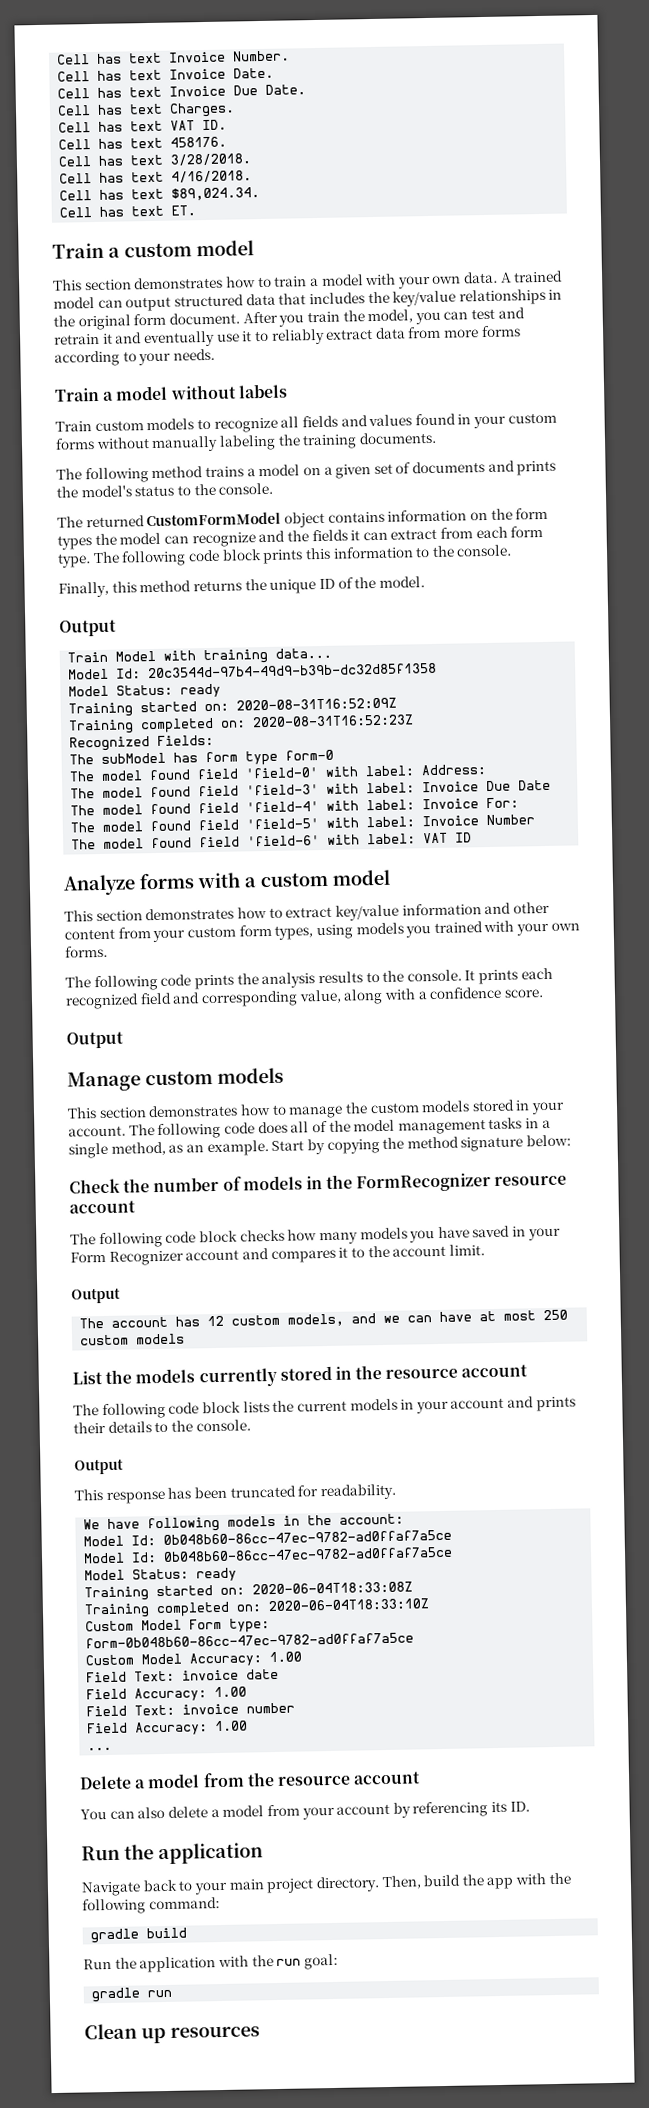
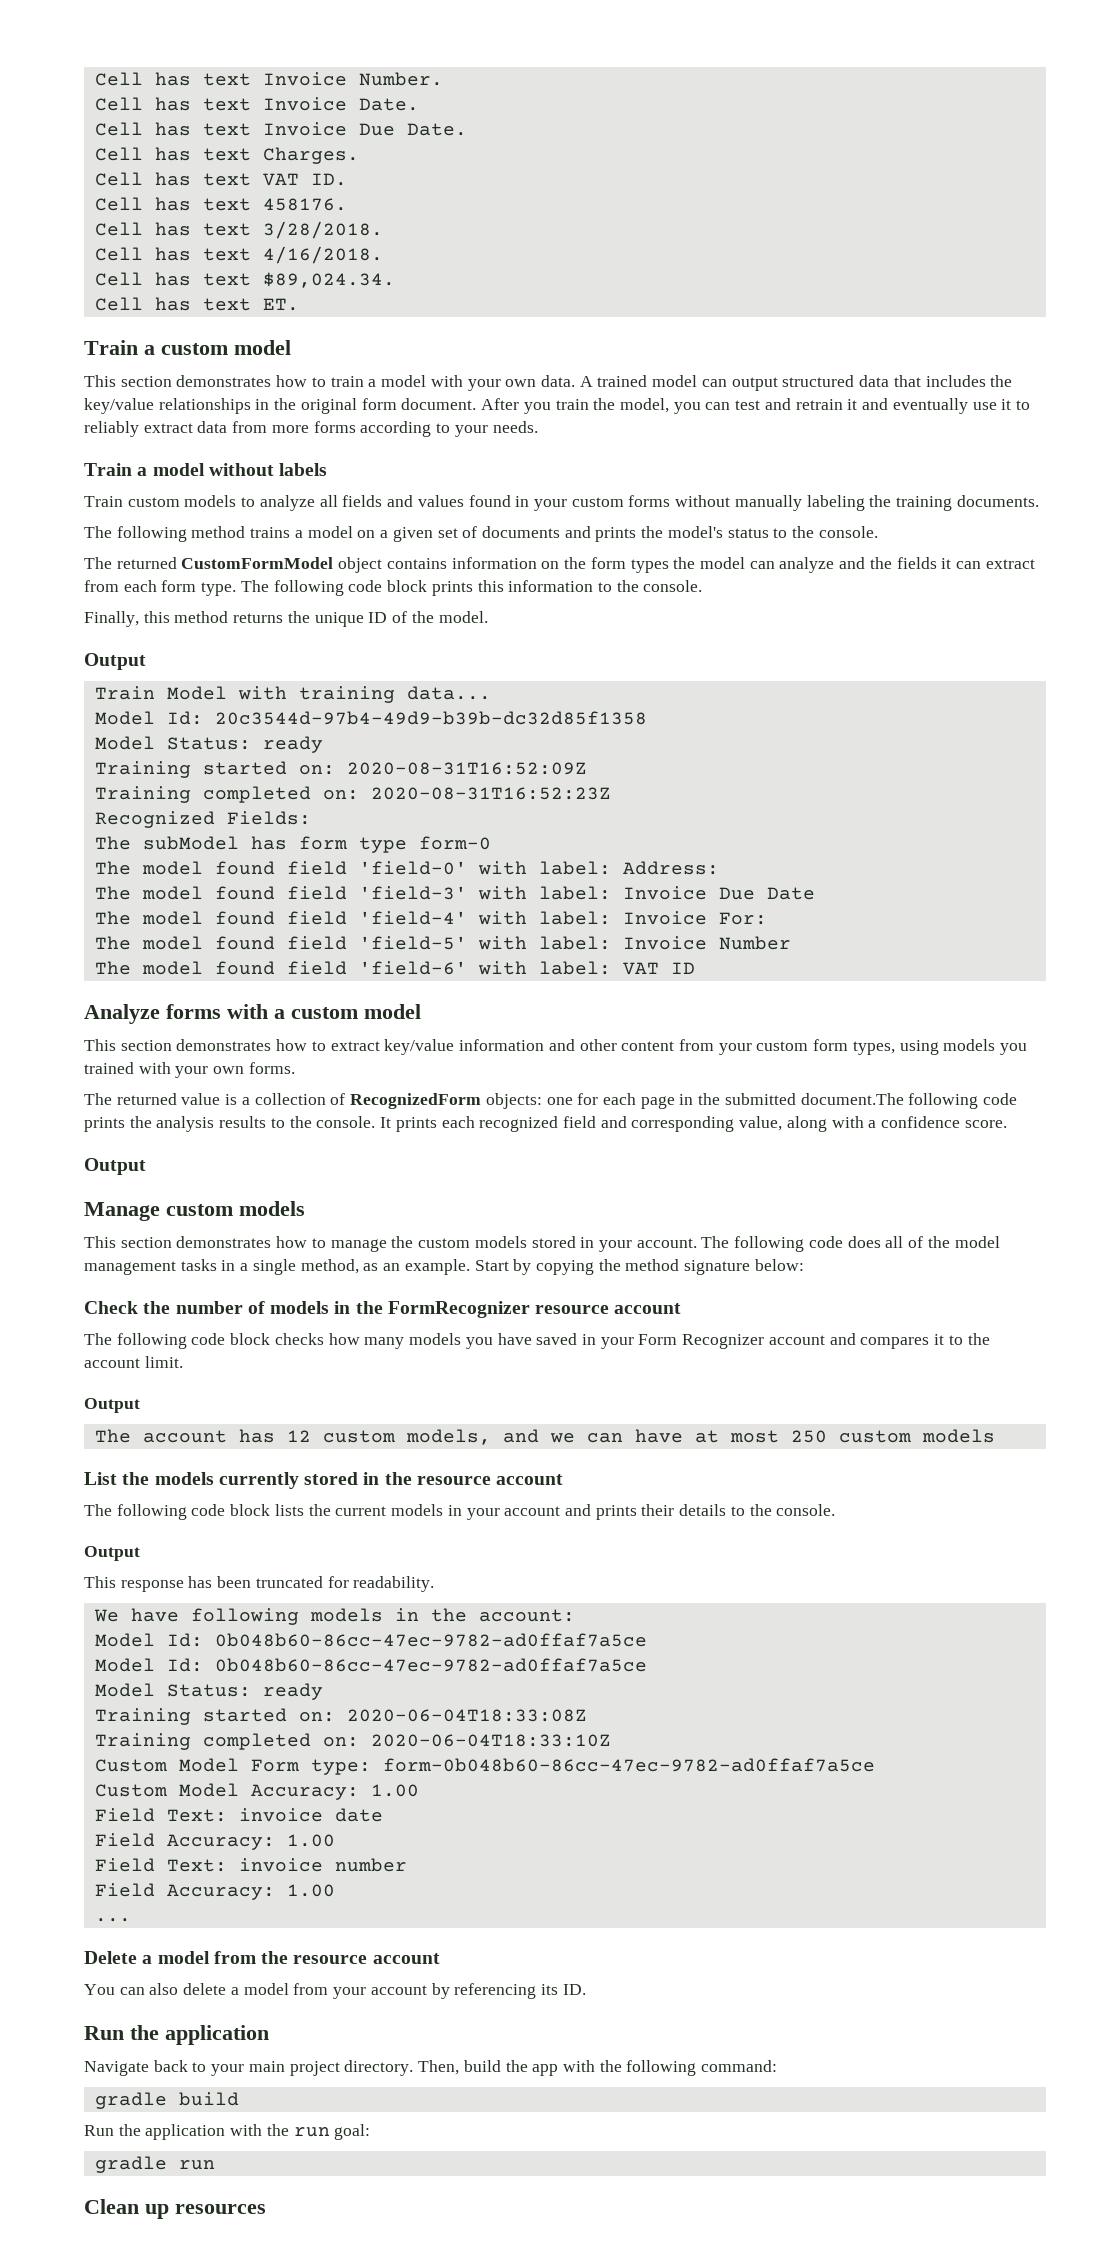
- Train custom models to recognize all fields and values found in your custom forms without manually labeling the training documents.
+ Train custom models to analyze all fields and values found in your custom forms without manually labeling the training documents.
- The returned CustomFormModel object contains information on the form types the model can recognize and the fields it can extract from each form type.
+ The returned CustomFormModel object contains information on the form types the model can analyze and the fields it can extract from each form type.
- The following code prints the analysis results to the console.
+ The returned value is a collection of RecognizedForm objects: one for each page in the submitted document.The following code prints the analysis results to the console.

